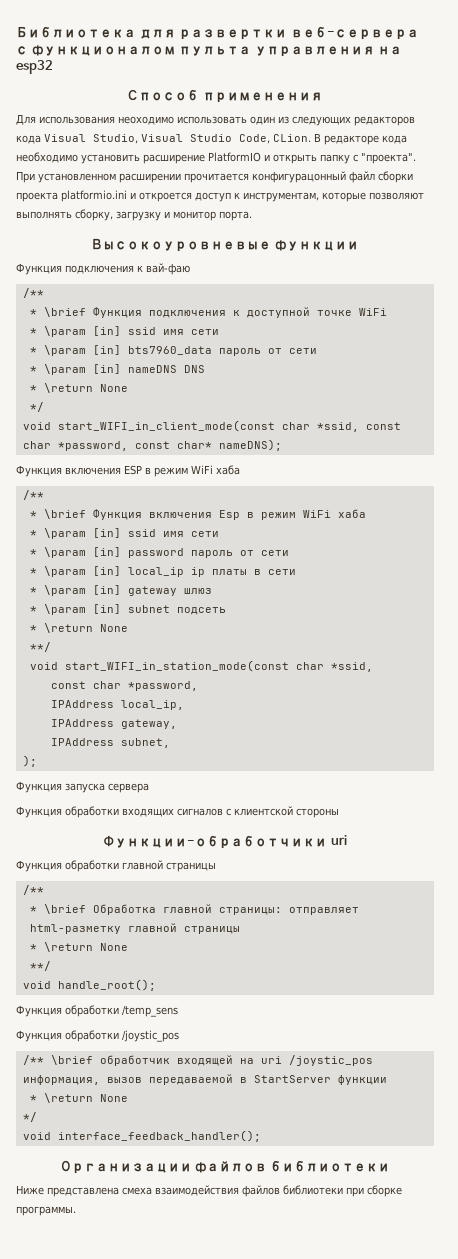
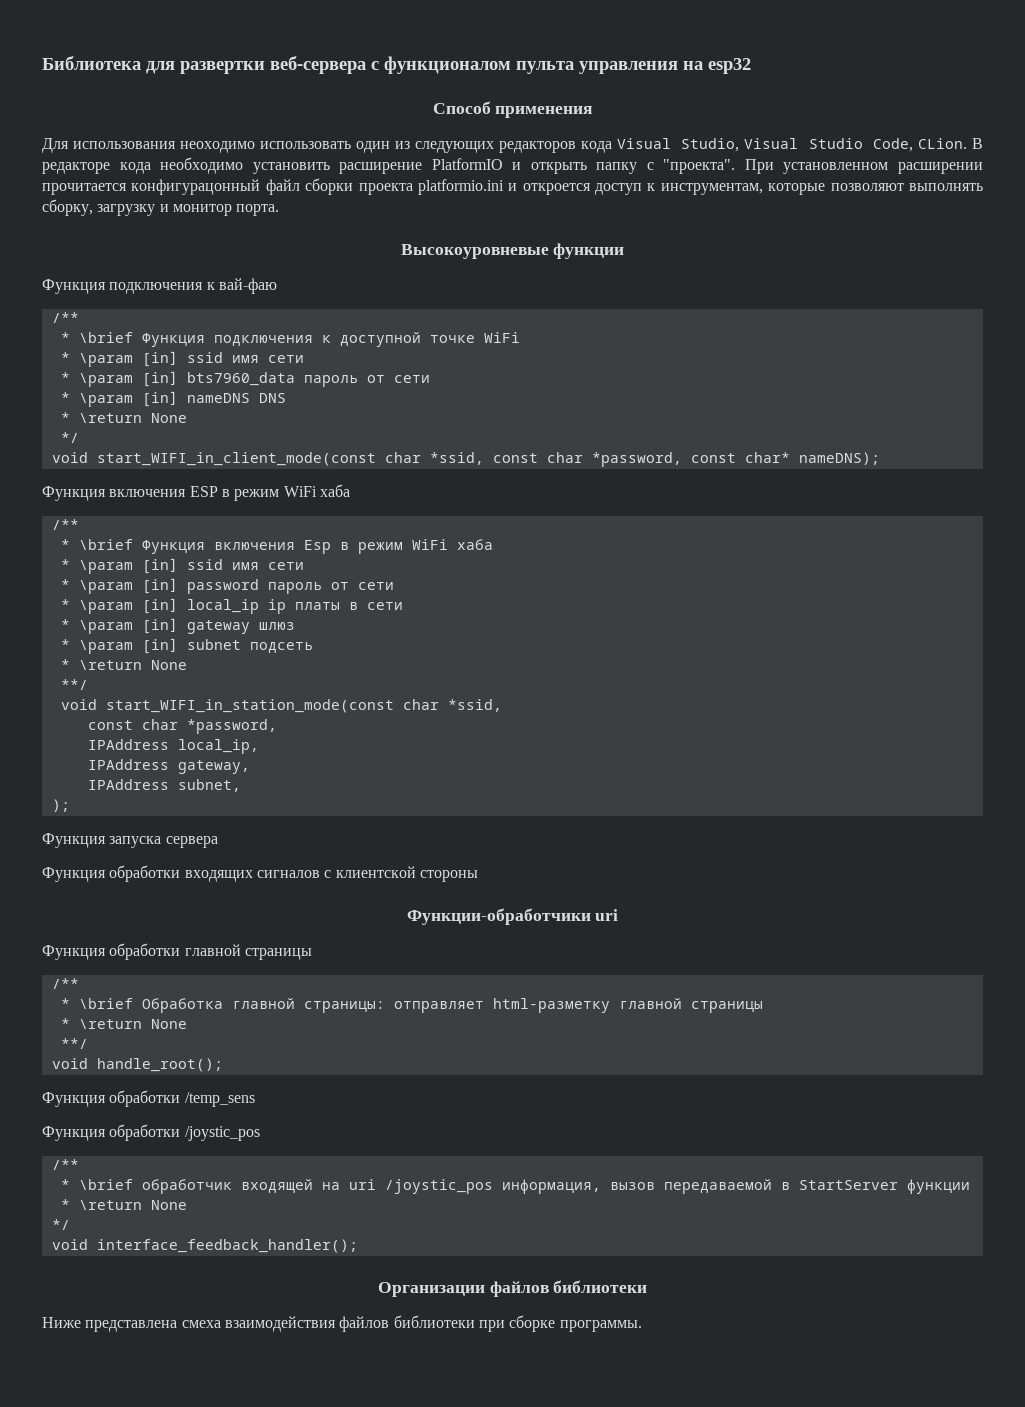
  Функция обработки /joystic_pos
- /** \brief обработчик входящей на uri /joystic_pos информация, вызов передаваемой в StartServer функции
+ /**
+ * \brief обработчик входящей на uri /joystic_pos информация, вызов передаваемой в StartServer функции

